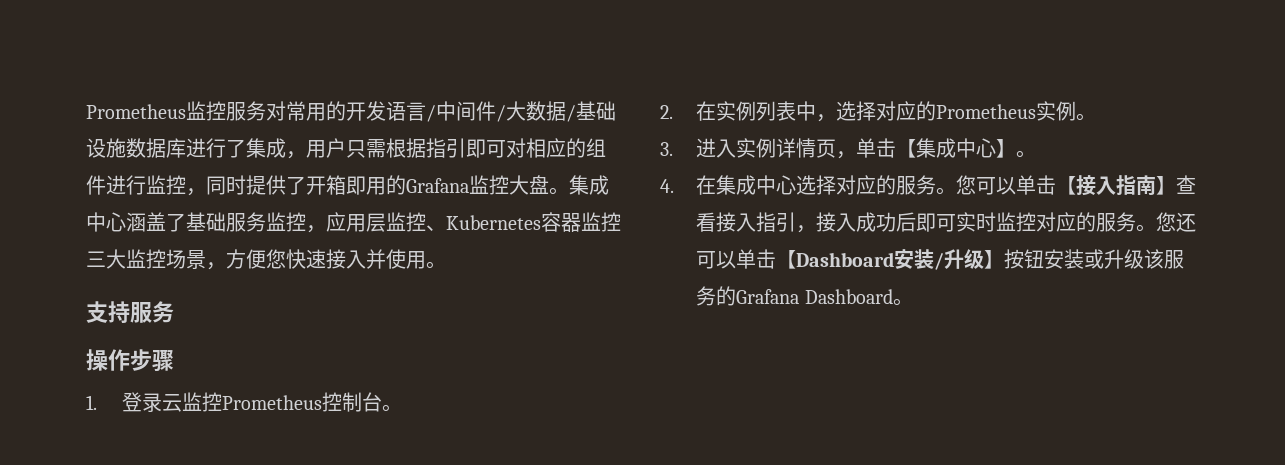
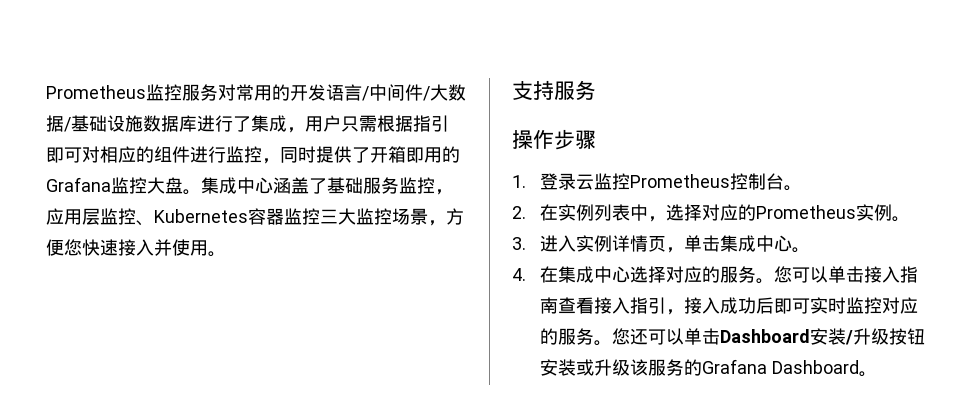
- 3.进入实例详情页，单击【集成中心】。
+ 3.进入实例详情页，单击集成中心。
- 您可以单击【接入指南】查看接入指引，接入成功后即可实时监控对应的服务。
+ 您可以单击接入指南查看接入指引，接入成功后即可实时监控对应的服务。
- 您还可以单击【Dashboard安装/升级】按钮安装或升级该服务的Grafana Dashboard。
+ 您还可以单击Dashboard安装/升级按钮安装或升级该服务的Grafana Dashboard。

